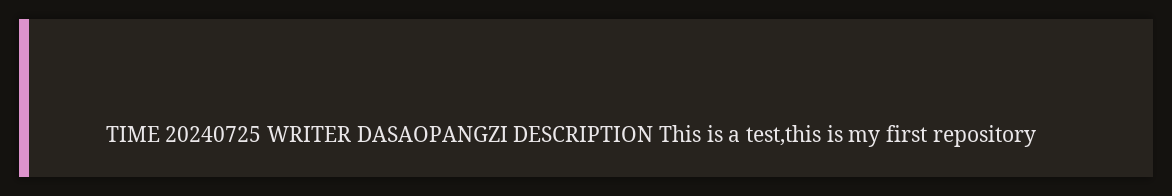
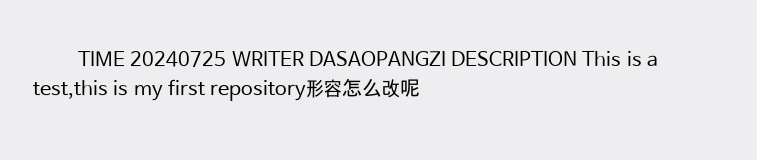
- TIME 20240725 WRITER DASAOPANGZI DESCRIPTION This is a test,this is my first repository
+ TIME 20240725 WRITER DASAOPANGZI DESCRIPTION This is a test,this is my first repository形容怎么改呢

